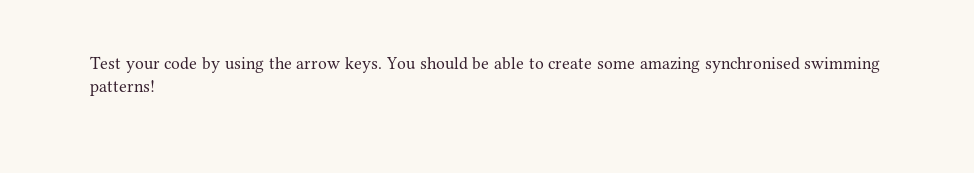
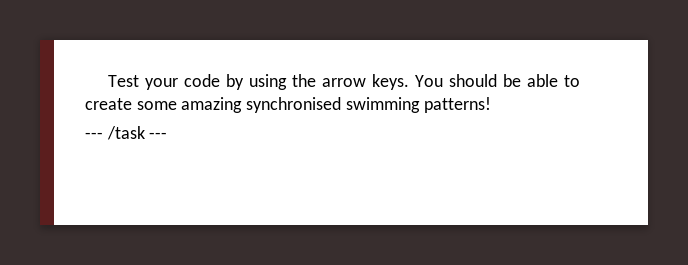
+ --- /task ---

